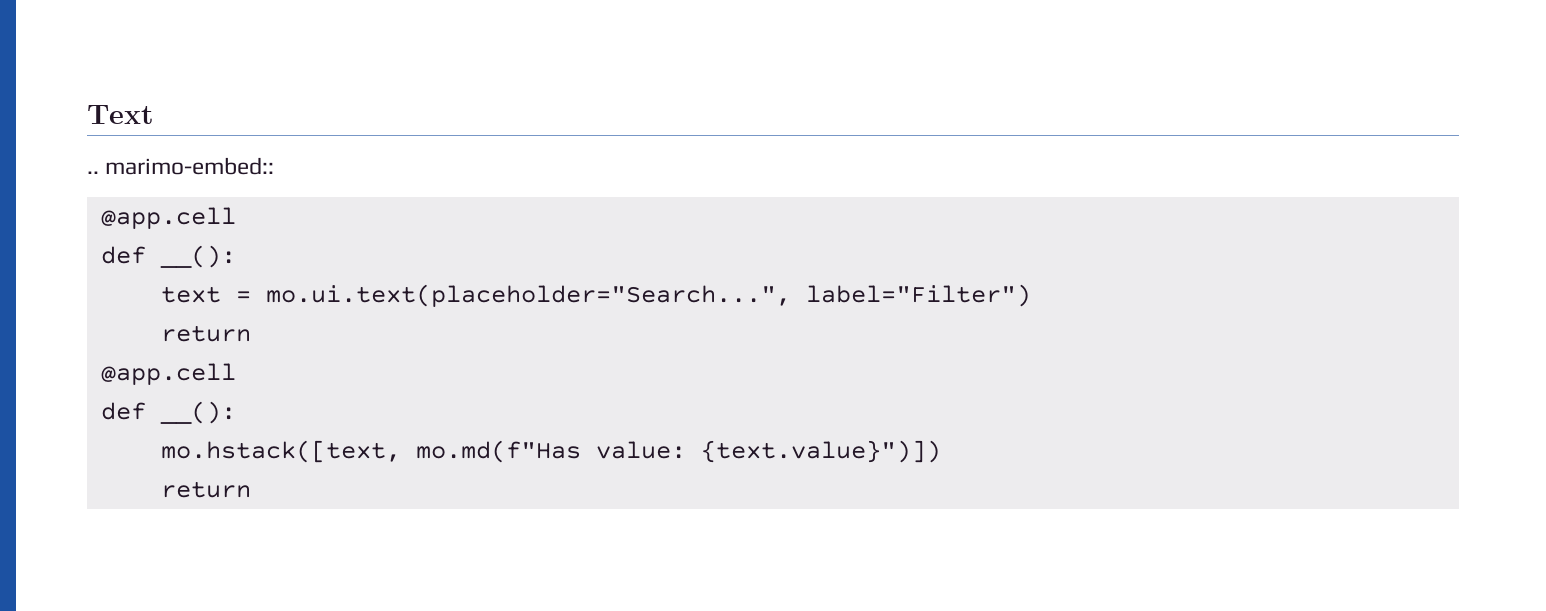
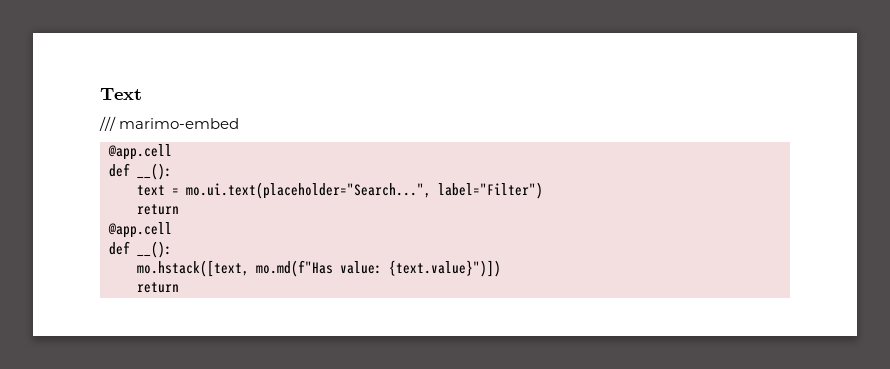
- .. marimo-embed::
+ /// marimo-embed

